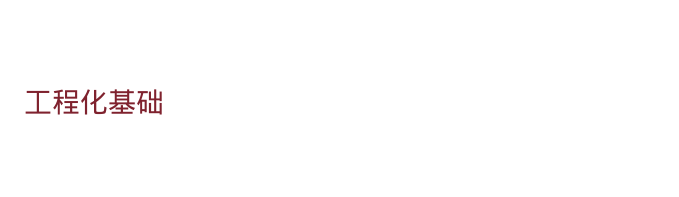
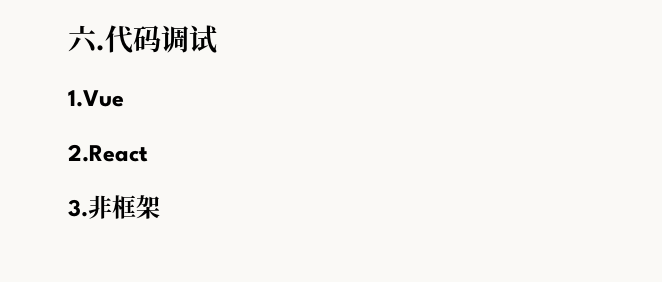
- 工程化基础
+ 六.代码调试
+ 1.Vue
+ 2.React
+ 3.非框架

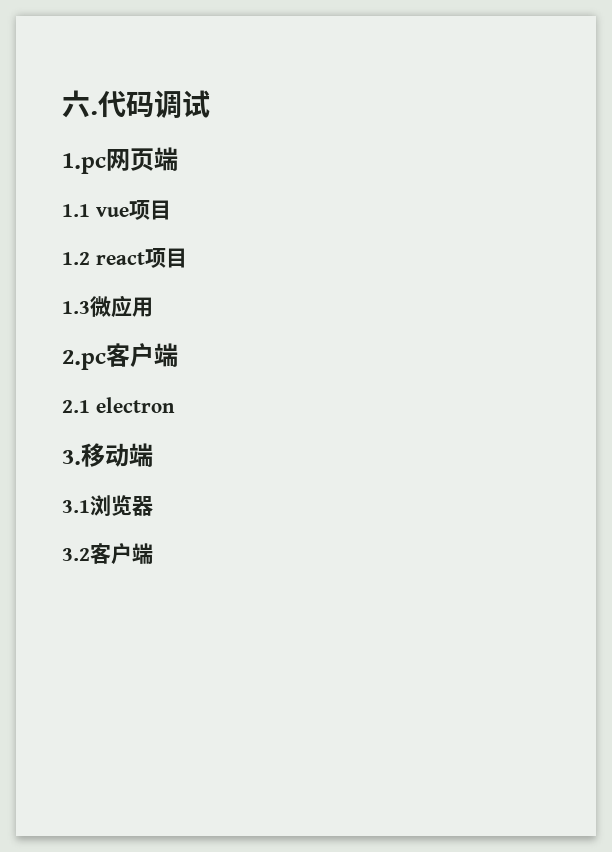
- 1.Vue
- 2.React
- 3.非框架
+ 1.pc网页端
+ 1.1 vue项目
+ 1.2 react项目
+ 1.3微应用
+ 2.pc客户端
+ 2.1 electron
+ 3.移动端
+ 3.1浏览器
+ 3.2客户端

